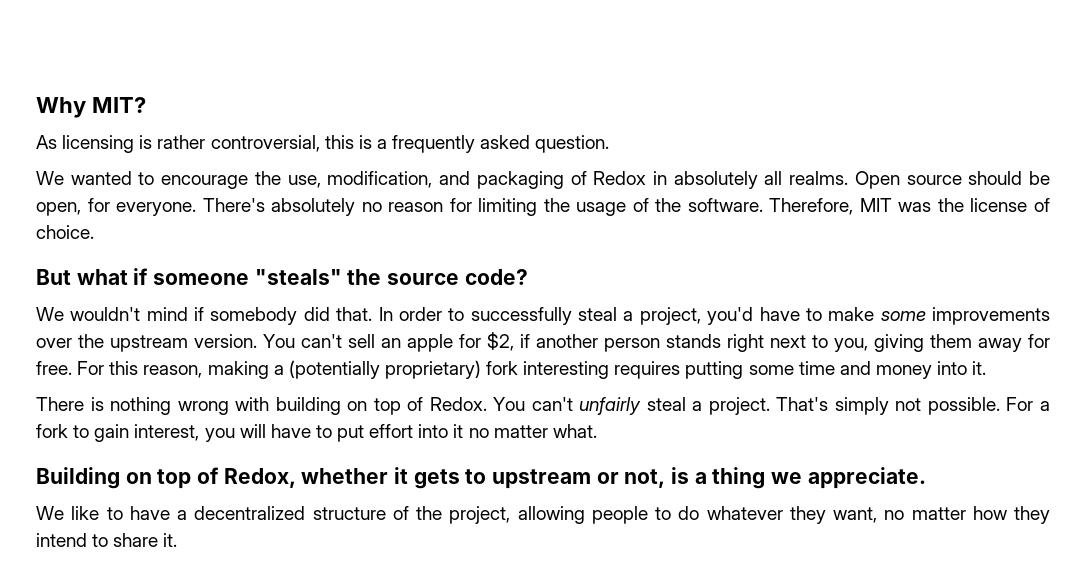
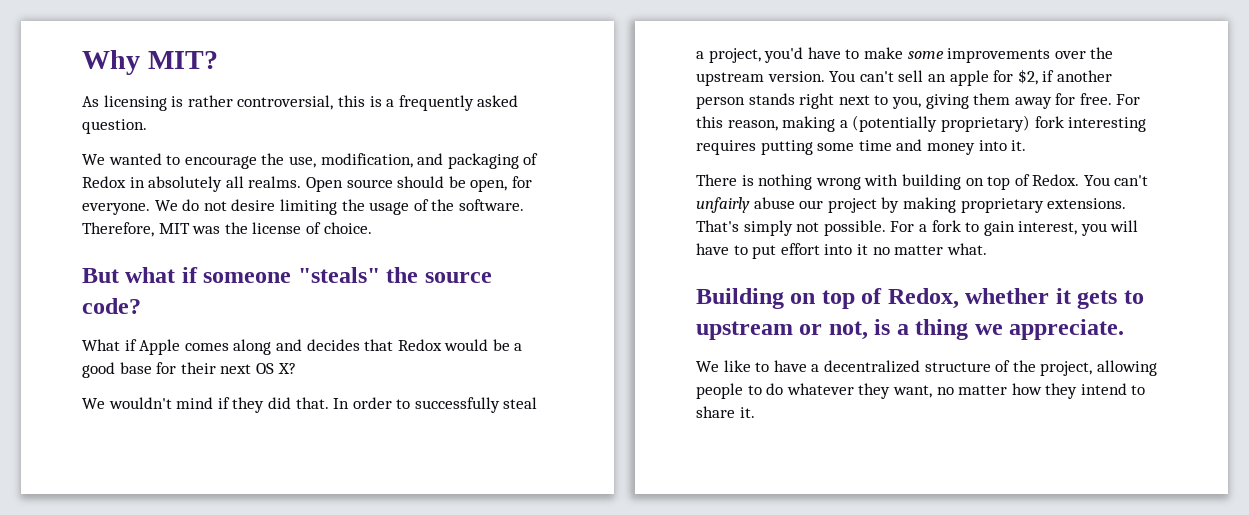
- There's absolutely no reason for limiting the usage of the software.
+ We do not desire limiting the usage of the software.
+ What if Apple comes along and decides that Redox would be a good base for their next OS X?
- We wouldn't mind if somebody did that.
+ We wouldn't mind if they did that.
- You can't unfairly steal a project.
+ You can't unfairly abuse our project by making proprietary extensions.

